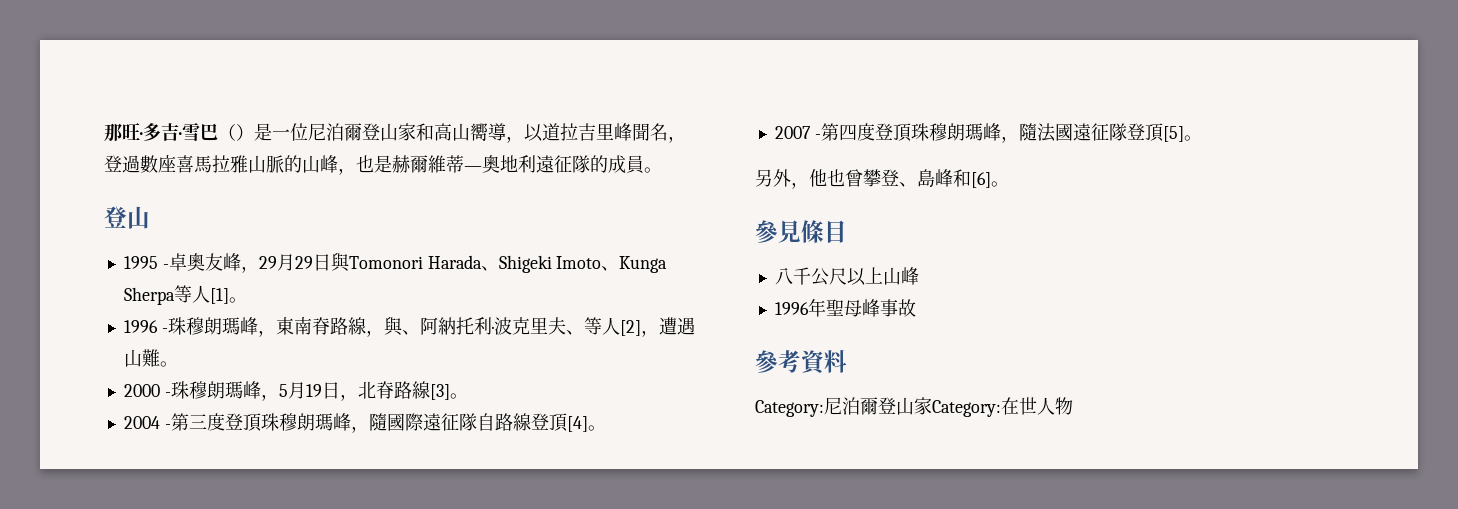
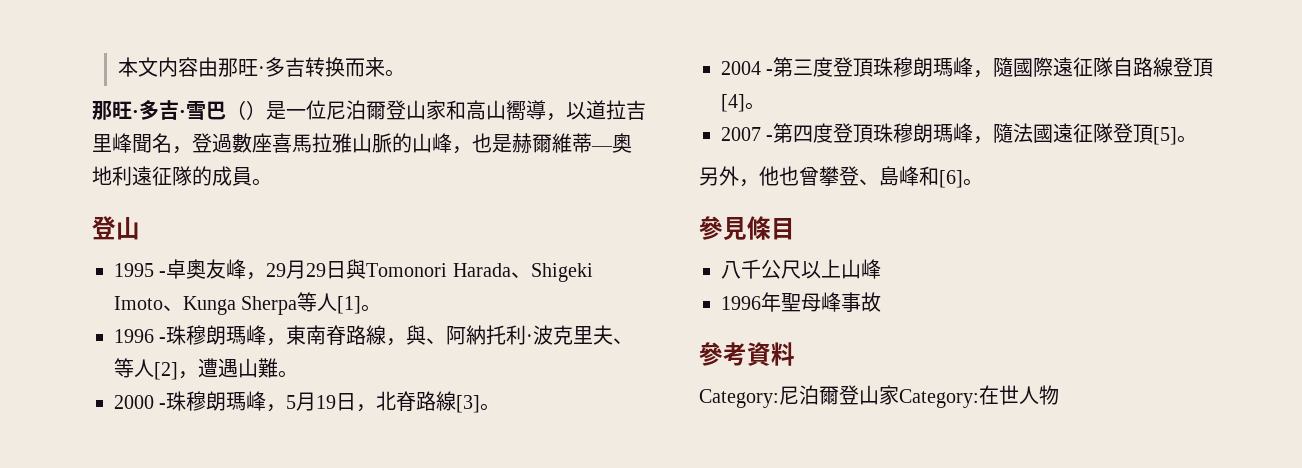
+ 本文内容由那旺·多吉转换而来。

